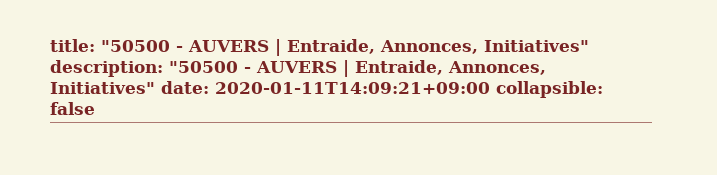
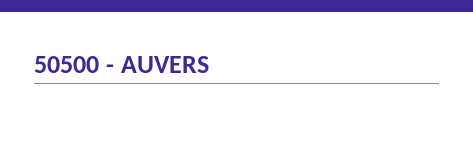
- title: "50500 - AUVERS | Entraide, Annonces, Initiatives" description: "50500 - AUVERS | Entraide, Annonces, Initiatives" date: 2020-01-11T14:09:21+09:00 collapsible: false
+ 50500 - AUVERS

